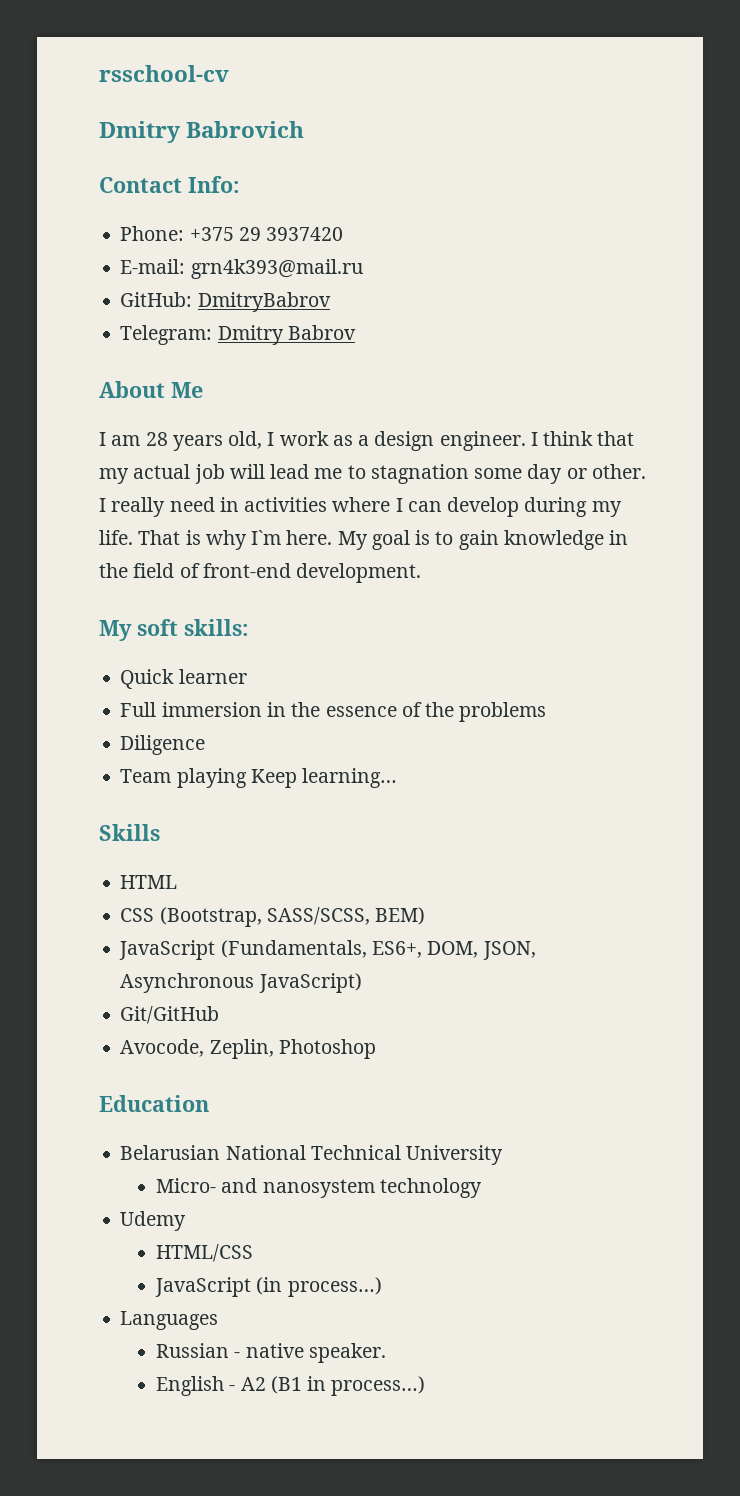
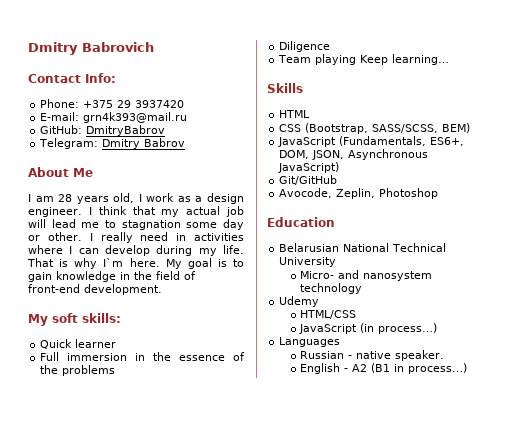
- rsschool-cv

